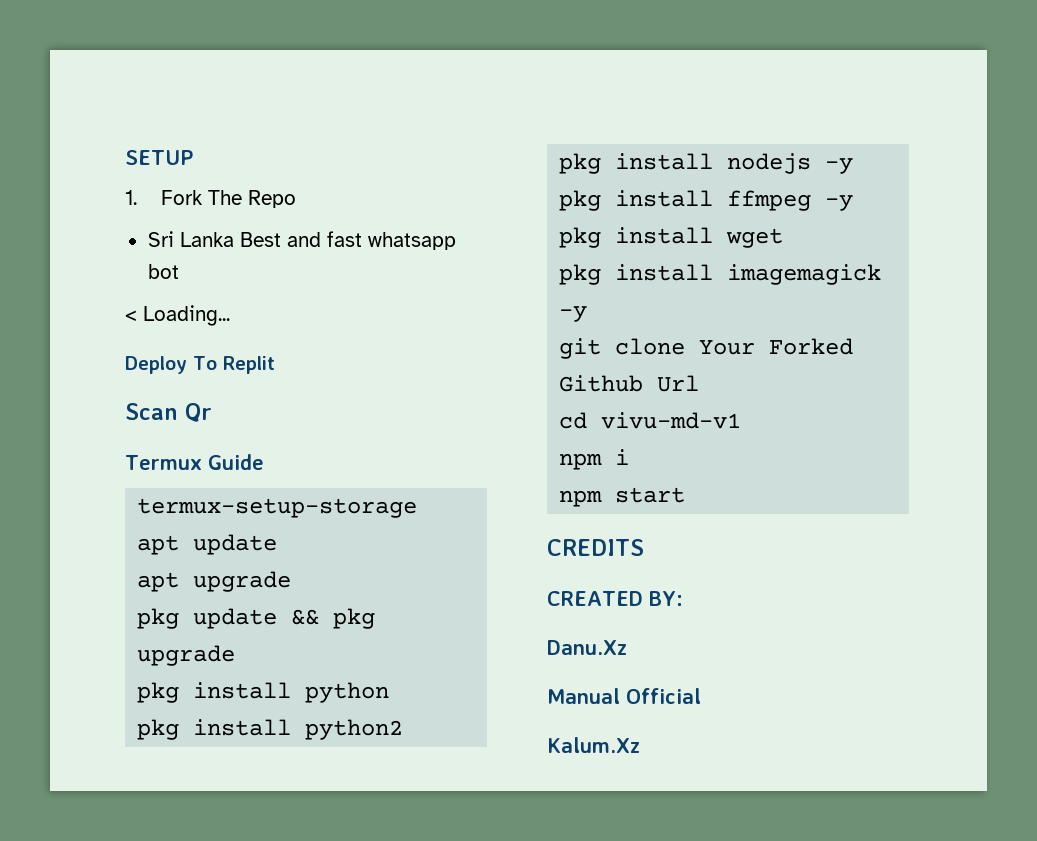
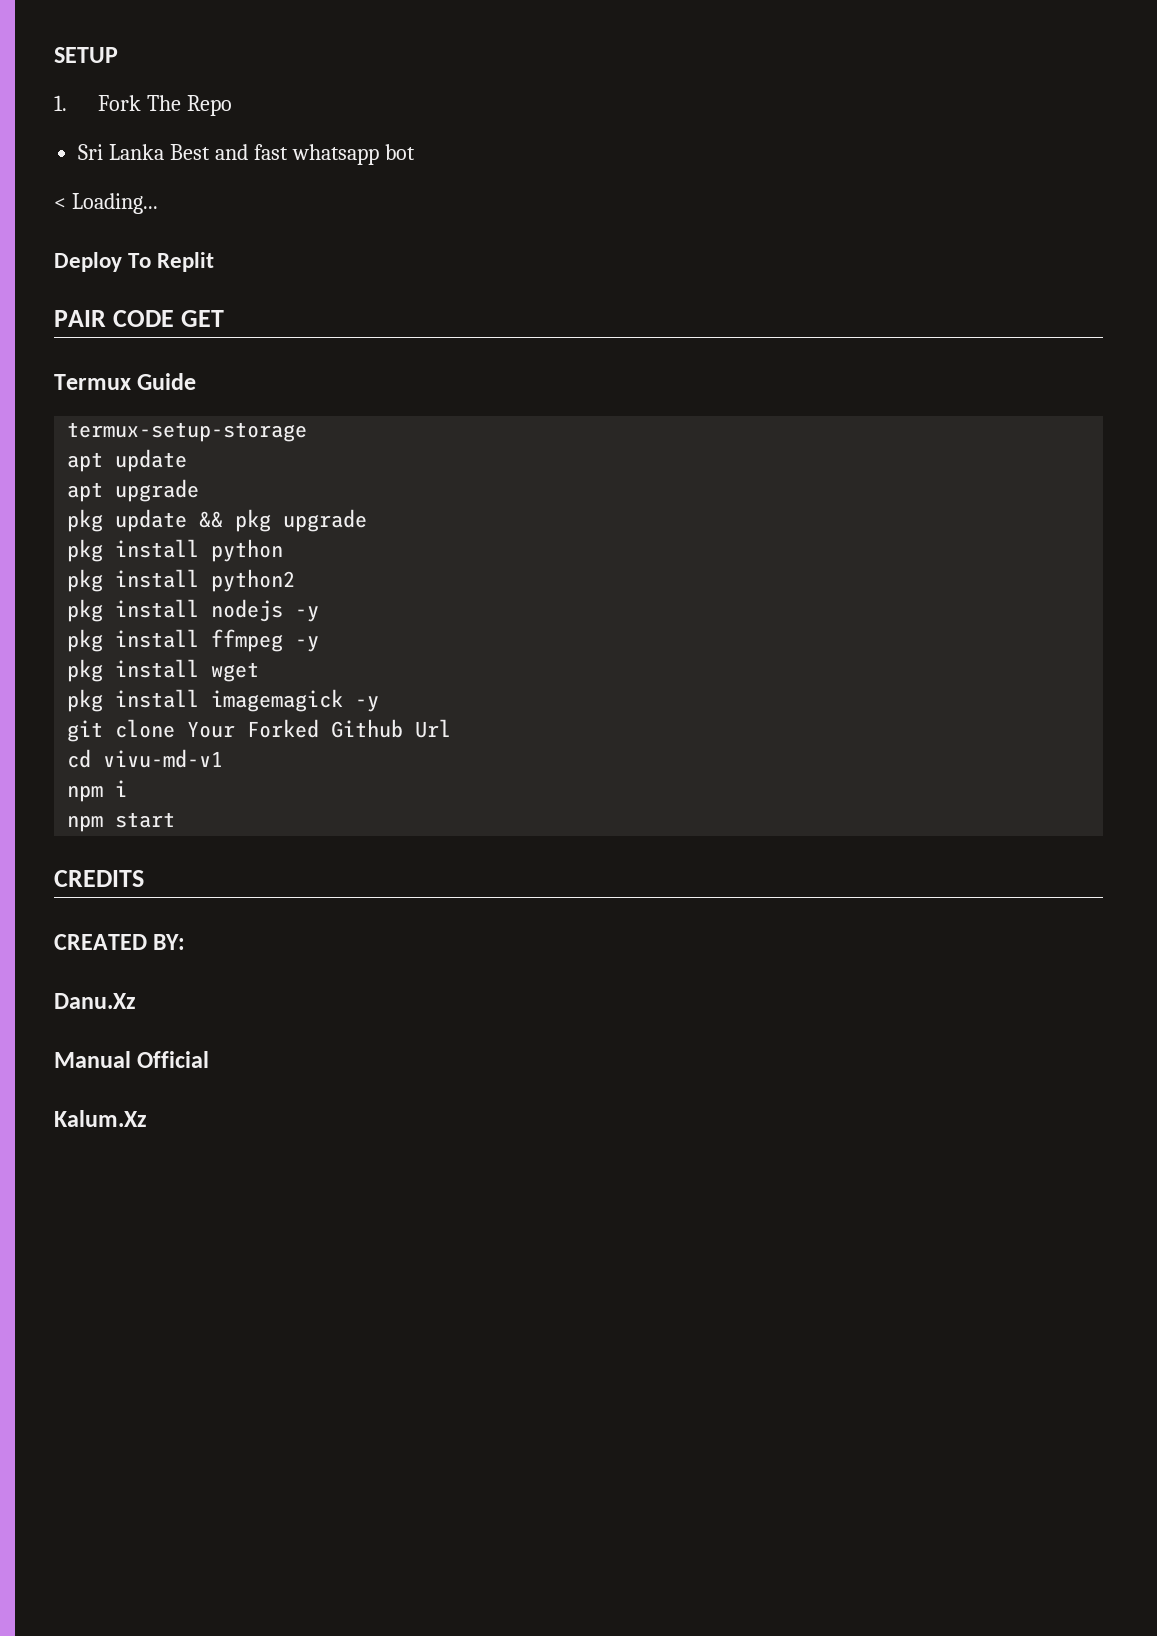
- Scan Qr
+ PAIR CODE GET

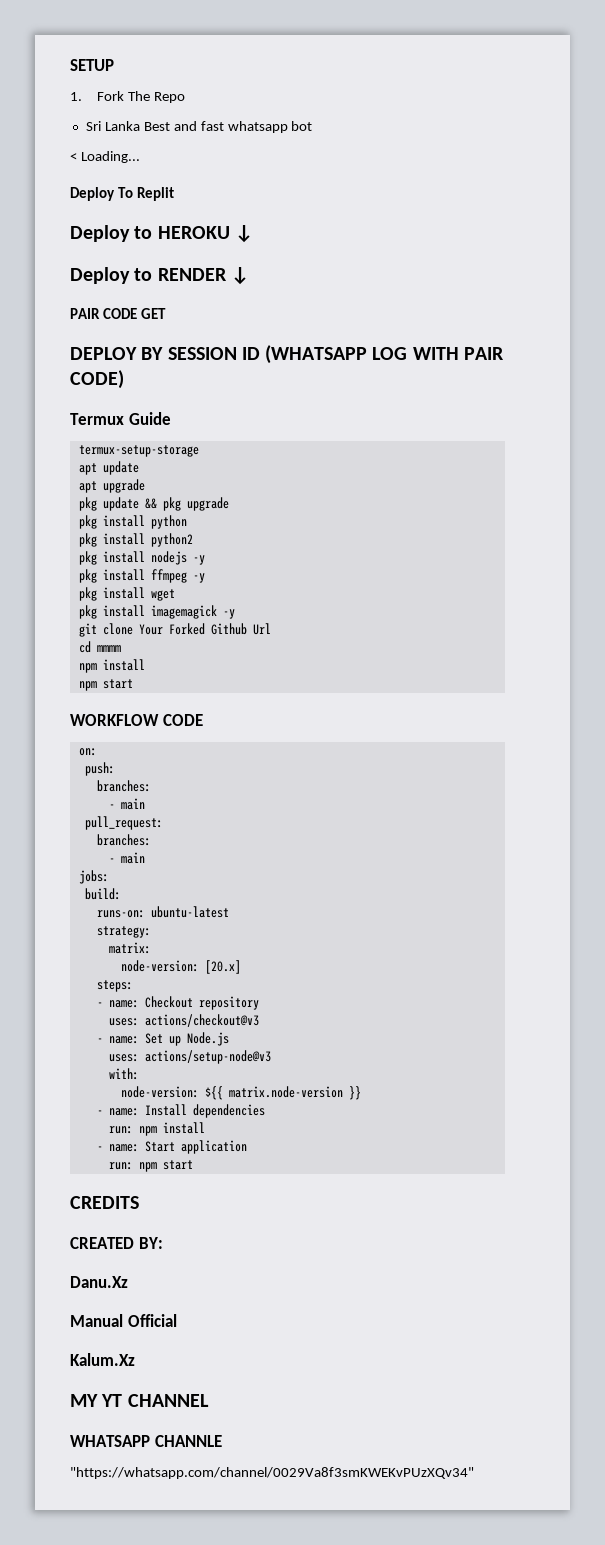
+ Deploy to HEROKU ↓
+ Deploy to RENDER ↓
  PAIR CODE GET
+ DEPLOY BY SESSION ID (WHATSAPP LOG WITH PAIR CODE)
- cd vivu-md-v1
- npm i
+ cd mmmm
+ npm install
  npm start
+ WORKFLOW CODE
+ on:
+ push:
+ branches:
+ - main
+ pull_request:
+ branches:
+ - main
+ jobs:
+ build:
+ runs-on: ubuntu-latest
+ strategy:
+ matrix:
+ node-version: [20.x]
+ steps:
+ - name: Checkout repository
+ uses: actions/checkout@v3
+ - name: Set up Node.js
+ uses: actions/setup-node@v3
+ with:
+ node-version: ${{ matrix.node-version }}
+ - name: Install dependencies
+ run: npm install
+ - name: Start application
+ run: npm start
+ MY YT CHANNEL
+ WHATSAPP CHANNLE
+ "https://whatsapp.com/channel/0029Va8f3smKWEKvPUzXQv34"

